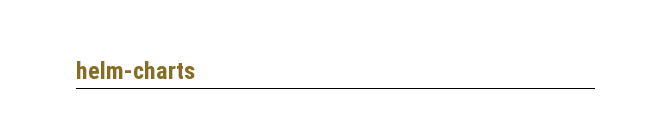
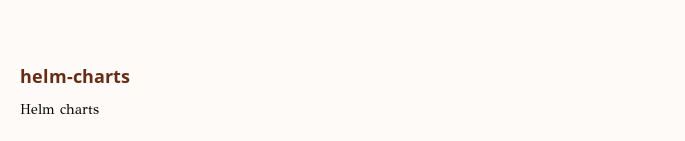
+ Helm charts

